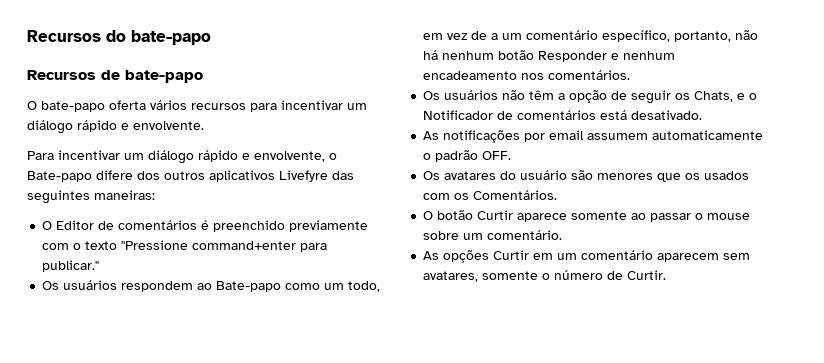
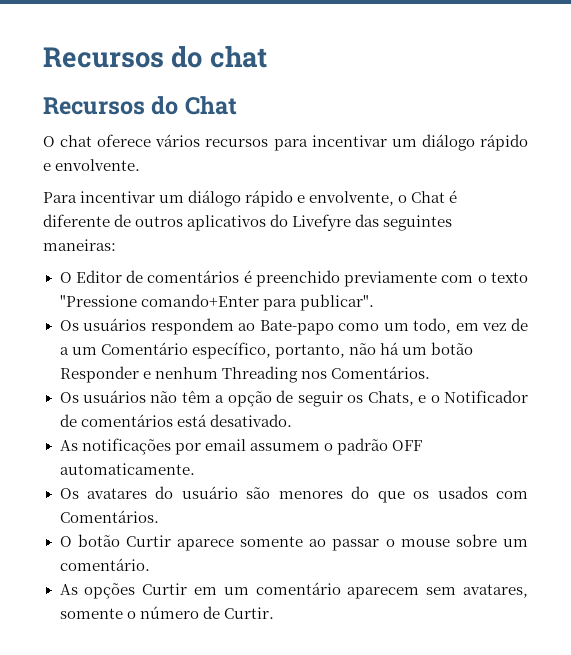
- Recursos do bate-papo
- Recursos de bate-papo
- O bate-papo oferta vários recursos para incentivar um diálogo rápido e envolvente.
+ Recursos do chat
+ Recursos do Chat
+ O chat oferece vários recursos para incentivar um diálogo rápido e envolvente.
- Para incentivar um diálogo rápido e envolvente, o Bate-papo difere dos outros aplicativos Livefyre das seguintes maneiras:
+ Para incentivar um diálogo rápido e envolvente, o Chat é diferente de outros aplicativos do Livefyre das seguintes maneiras:
- O Editor de comentários é preenchido previamente com o texto "Pressione command+enter para publicar."
+ O Editor de comentários é preenchido previamente com o texto "Pressione comando+Enter para publicar".
- Os usuários respondem ao Bate-papo como um todo, em vez de a um comentário específico, portanto, não há nenhum botão Responder e nenhum encadeamento nos comentários.
+ Os usuários respondem ao Bate-papo como um todo, em vez de a um Comentário específico, portanto, não há um botão Responder e nenhum Threading nos Comentários.
- As notificações por email assumem automaticamente o padrão OFF.
+ As notificações por email assumem o padrão OFF automaticamente.
- Os avatares do usuário são menores que os usados com os Comentários.
+ Os avatares do usuário são menores do que os usados com Comentários.

